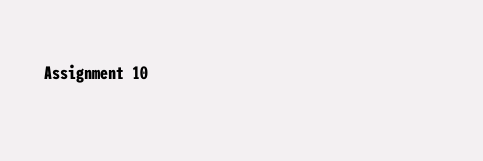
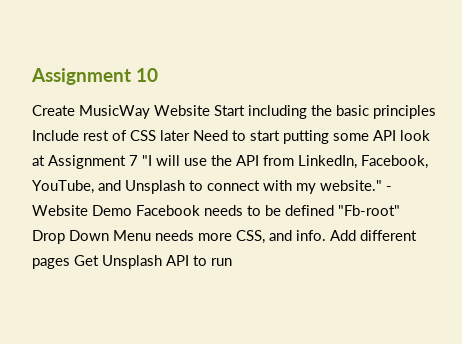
+ Create MusicWay Website Start including the basic principles Include rest of CSS later Need to start putting some API look at Assignment 7 "I will use the API from LinkedIn, Facebook, YouTube, and Unsplash to connect with my website." - Website Demo Facebook needs to be defined "Fb-root" Drop Down Menu needs more CSS, and info. Add different pages Get Unsplash API to run

